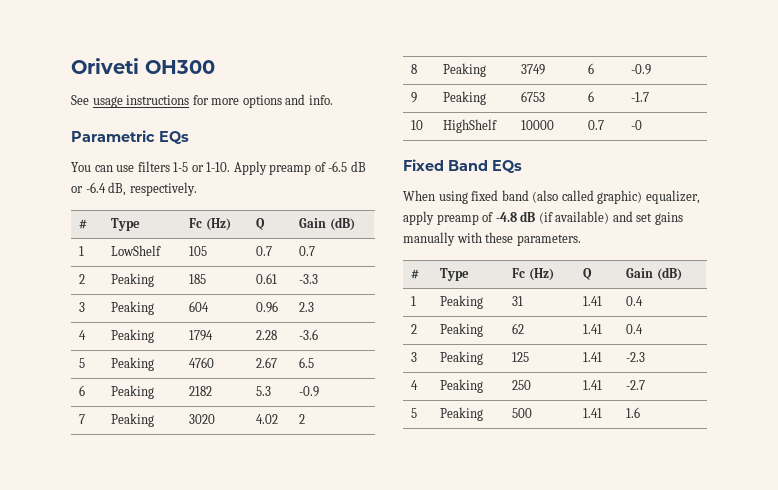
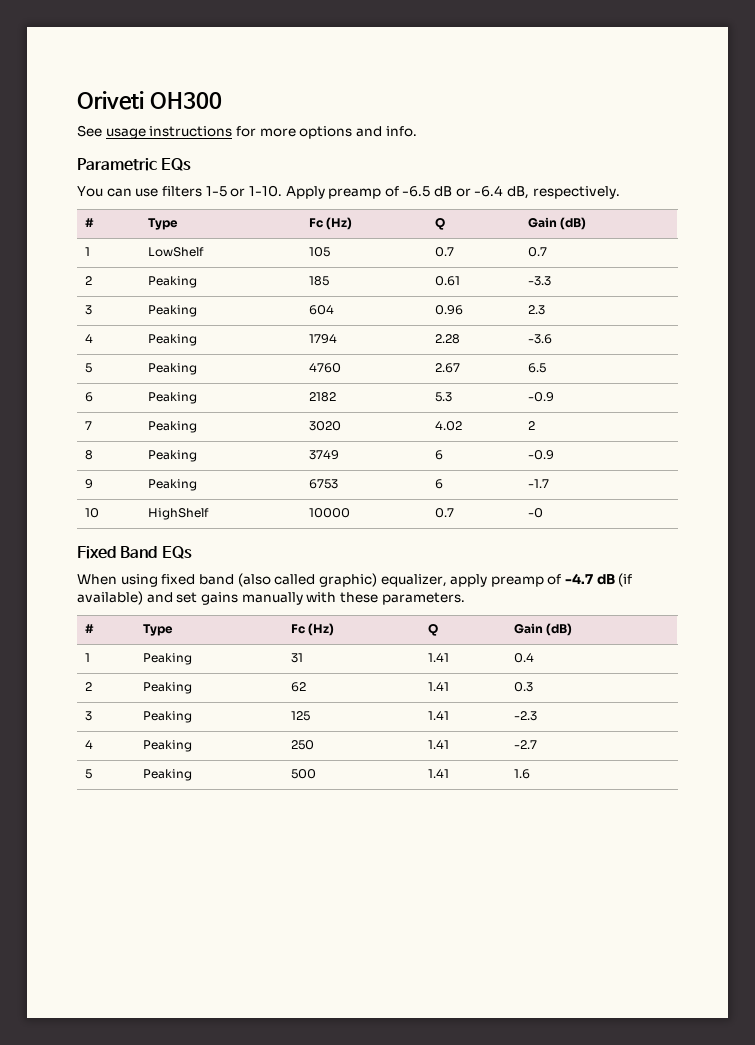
- When using fixed band (also called graphic) equalizer, apply preamp of -4.8 dB (if available) and set gains manually with these parameters.
+ When using fixed band (also called graphic) equalizer, apply preamp of -4.7 dB (if available) and set gains manually with these parameters.
- 2 | Peaking | 62 | 1.41 | 0.4
+ 2 | Peaking | 62 | 1.41 | 0.3

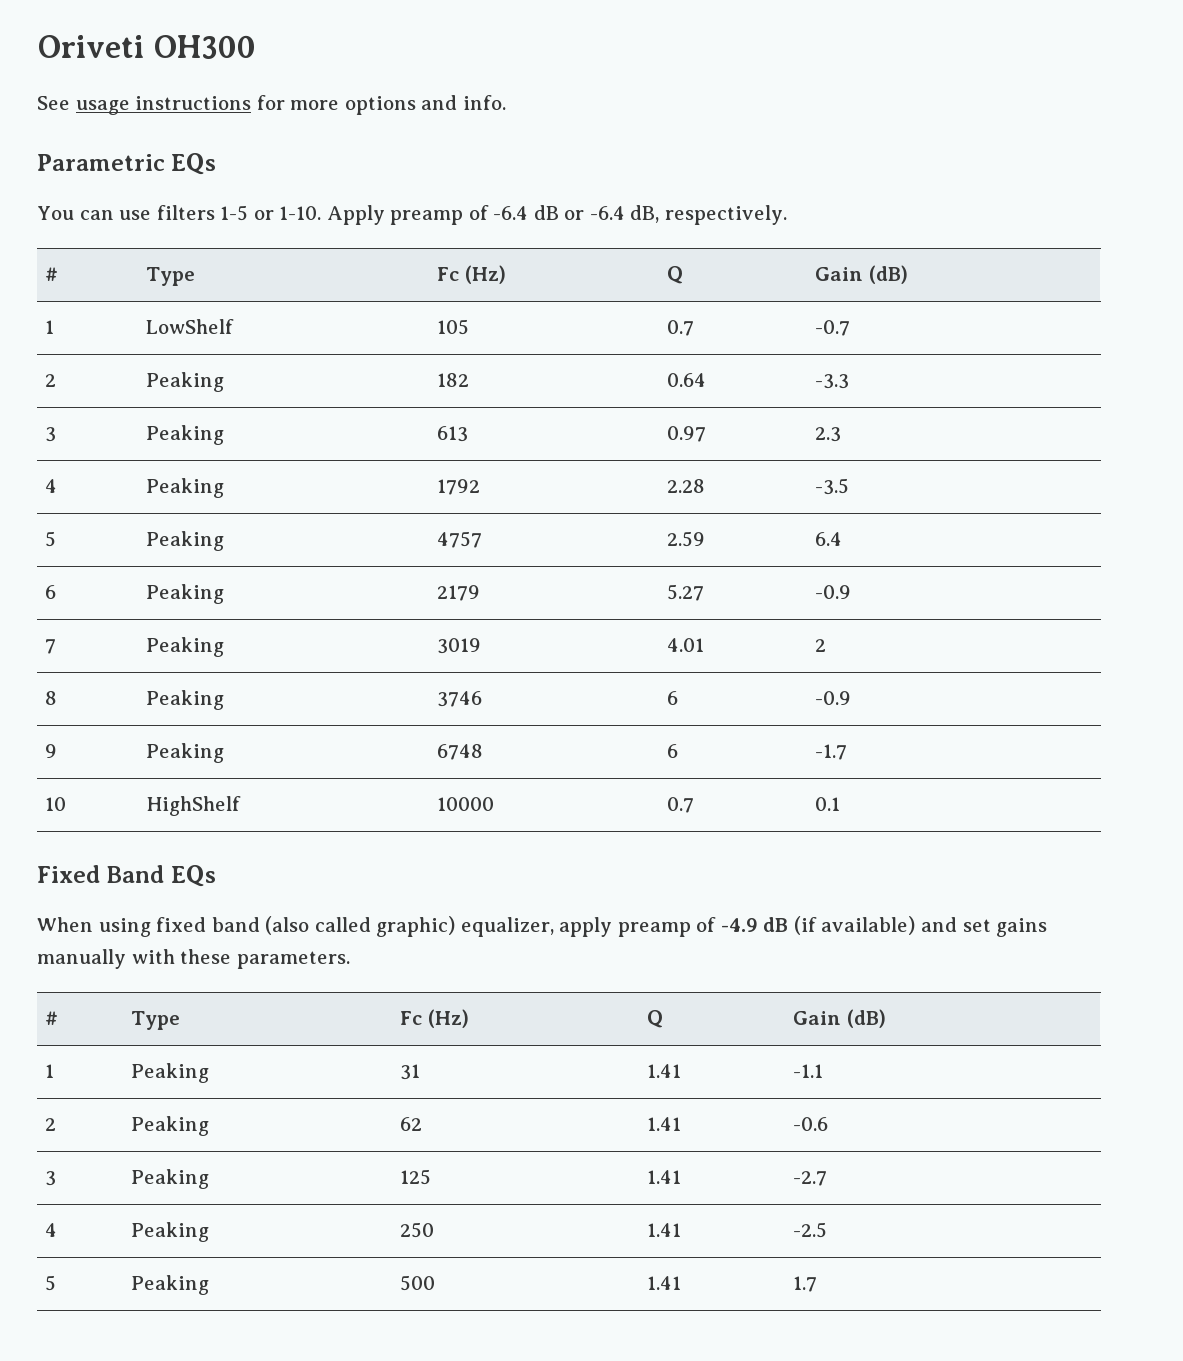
- Apply preamp of -6.5 dB or -6.4 dB, respectively.
+ Apply preamp of -6.4 dB or -6.4 dB, respectively.
- 1 | LowShelf | 105 | 0.7 | 0.7
- 2 | Peaking | 185 | 0.61 | -3.3
+ 1 | LowShelf | 105 | 0.7 | -0.7
+ 2 | Peaking | 182 | 0.64 | -3.3
- 3 | Peaking | 604 | 0.96 | 2.3
+ 3 | Peaking | 613 | 0.97 | 2.3
- 4 | Peaking | 1794 | 2.28 | -3.6
- 5 | Peaking | 4760 | 2.67 | 6.5
+ 4 | Peaking | 1792 | 2.28 | -3.5
+ 5 | Peaking | 4757 | 2.59 | 6.4
- 6 | Peaking | 2182 | 5.3 | -0.9
+ 6 | Peaking | 2179 | 5.27 | -0.9
- 7 | Peaking | 3020 | 4.02 | 2
+ 7 | Peaking | 3019 | 4.01 | 2
- 8 | Peaking | 3749 | 6 | -0.9
+ 8 | Peaking | 3746 | 6 | -0.9
- 9 | Peaking | 6753 | 6 | -1.7
+ 9 | Peaking | 6748 | 6 | -1.7
- 10 | HighShelf | 10000 | 0.7 | -0
+ 10 | HighShelf | 10000 | 0.7 | 0.1
- When using fixed band (also called graphic) equalizer, apply preamp of -4.7 dB (if available) and set gains manually with these parameters.
+ When using fixed band (also called graphic) equalizer, apply preamp of -4.9 dB (if available) and set gains manually with these parameters.
- 1 | Peaking | 31 | 1.41 | 0.4
+ 1 | Peaking | 31 | 1.41 | -1.1
- 2 | Peaking | 62 | 1.41 | 0.3
+ 2 | Peaking | 62 | 1.41 | -0.6
- 3 | Peaking | 125 | 1.41 | -2.3
+ 3 | Peaking | 125 | 1.41 | -2.7
- 4 | Peaking | 250 | 1.41 | -2.7
+ 4 | Peaking | 250 | 1.41 | -2.5
- 5 | Peaking | 500 | 1.41 | 1.6
+ 5 | Peaking | 500 | 1.41 | 1.7

